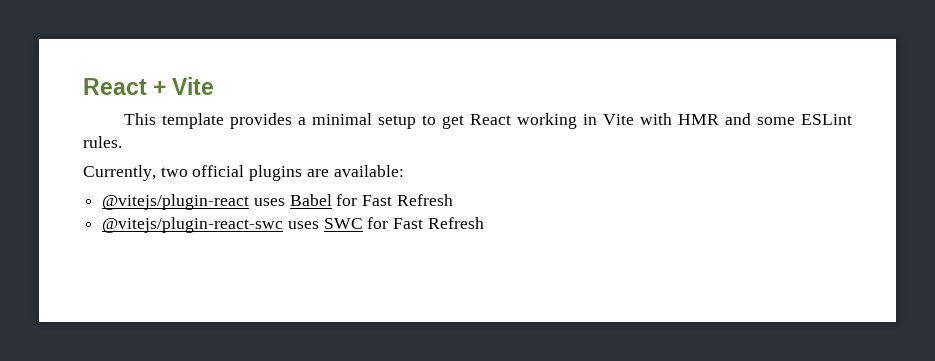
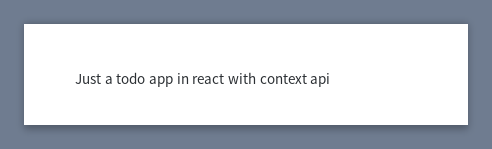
- React + Vite
- This template provides a minimal setup to get React working in Vite with HMR and some ESLint rules.
- Currently, two official plugins are available:
- @vitejs/plugin-react uses Babel for Fast Refresh
- @vitejs/plugin-react-swc uses SWC for Fast Refresh
+ Just a todo app in react with context api

